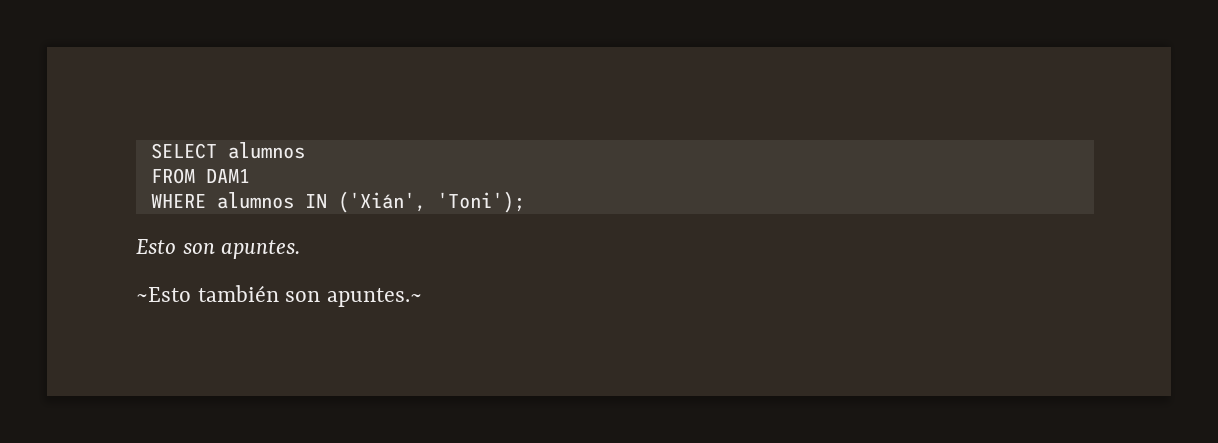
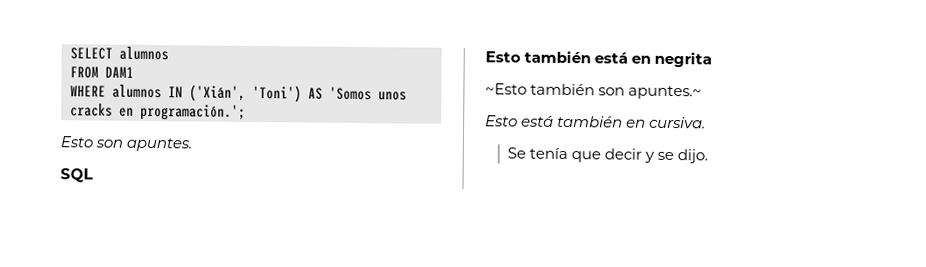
- WHERE alumnos IN ('Xián', 'Toni');
+ WHERE alumnos IN ('Xián', 'Toni') AS 'Somos unos cracks en programación.';
  Esto son apuntes.
+ SQL
+ Esto también está en negrita
  ~Esto también son apuntes.~
+ Esto está también en cursiva.
+ Se tenía que decir y se dijo.

